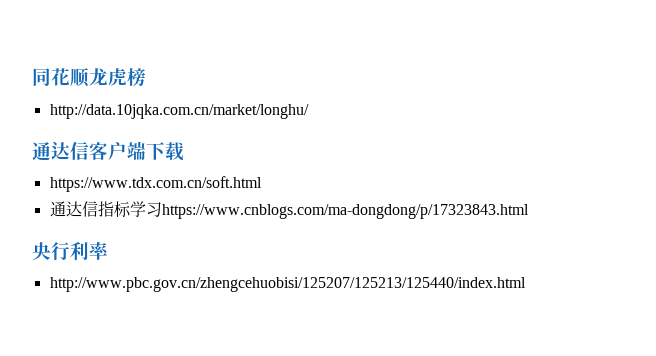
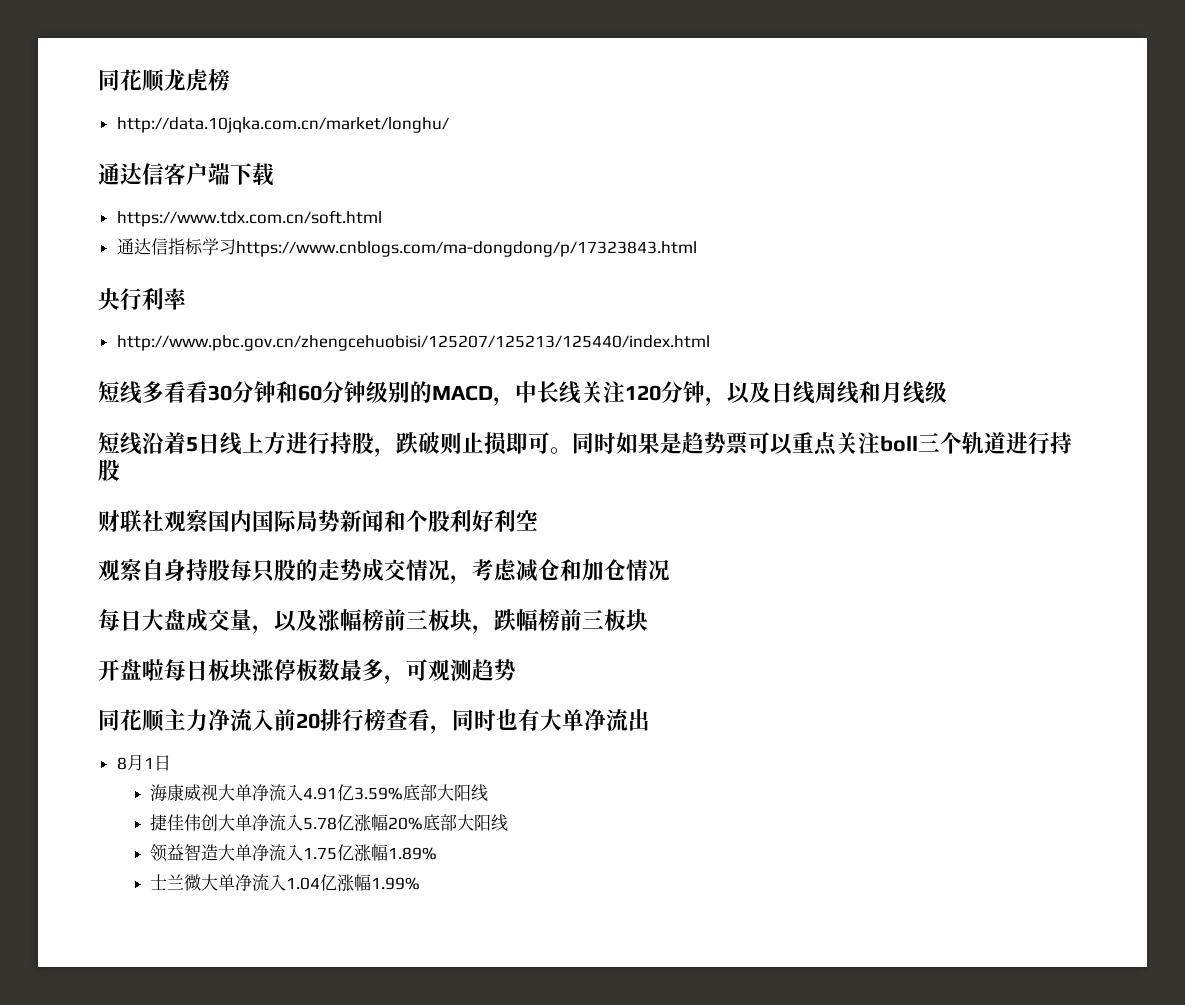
+ 短线多看看30分钟和60分钟级别的MACD，中长线关注120分钟，以及日线周线和月线级
+ 短线沿着5日线上方进行持股，跌破则止损即可。同时如果是趋势票可以重点关注boll三个轨道进行持股
+ 财联社观察国内国际局势新闻和个股利好利空
+ 观察自身持股每只股的走势成交情况，考虑减仓和加仓情况
+ 每日大盘成交量，以及涨幅榜前三板块，跌幅榜前三板块
+ 开盘啦每日板块涨停板数最多，可观测趋势
+ 同花顺主力净流入前20排行榜查看，同时也有大单净流出
+ 8月1日
+ 海康威视大单净流入4.91亿3.59%底部大阳线
+ 捷佳伟创大单净流入5.78亿涨幅20%底部大阳线
+ 领益智造大单净流入1.75亿涨幅1.89%
+ 士兰微大单净流入1.04亿涨幅1.99%

